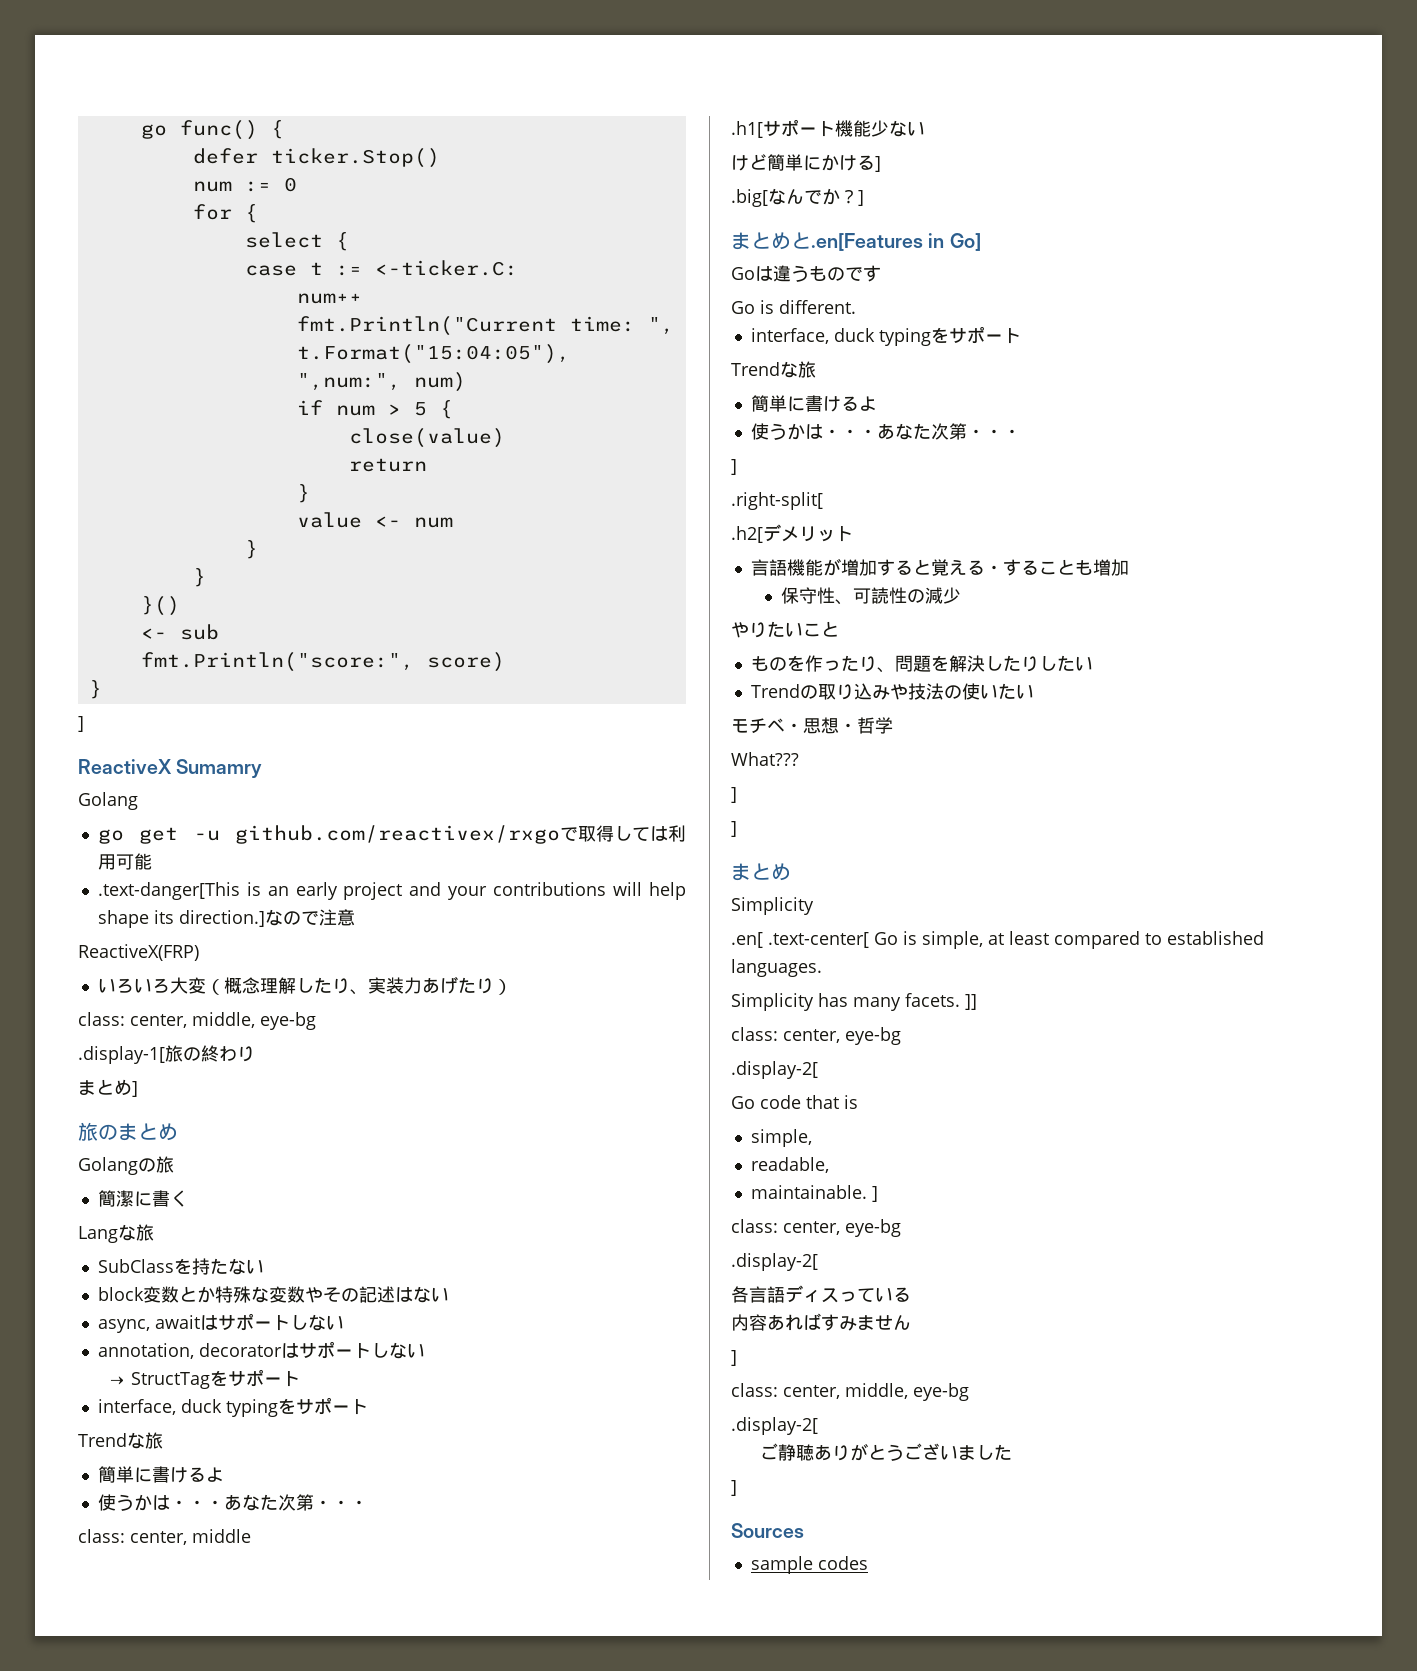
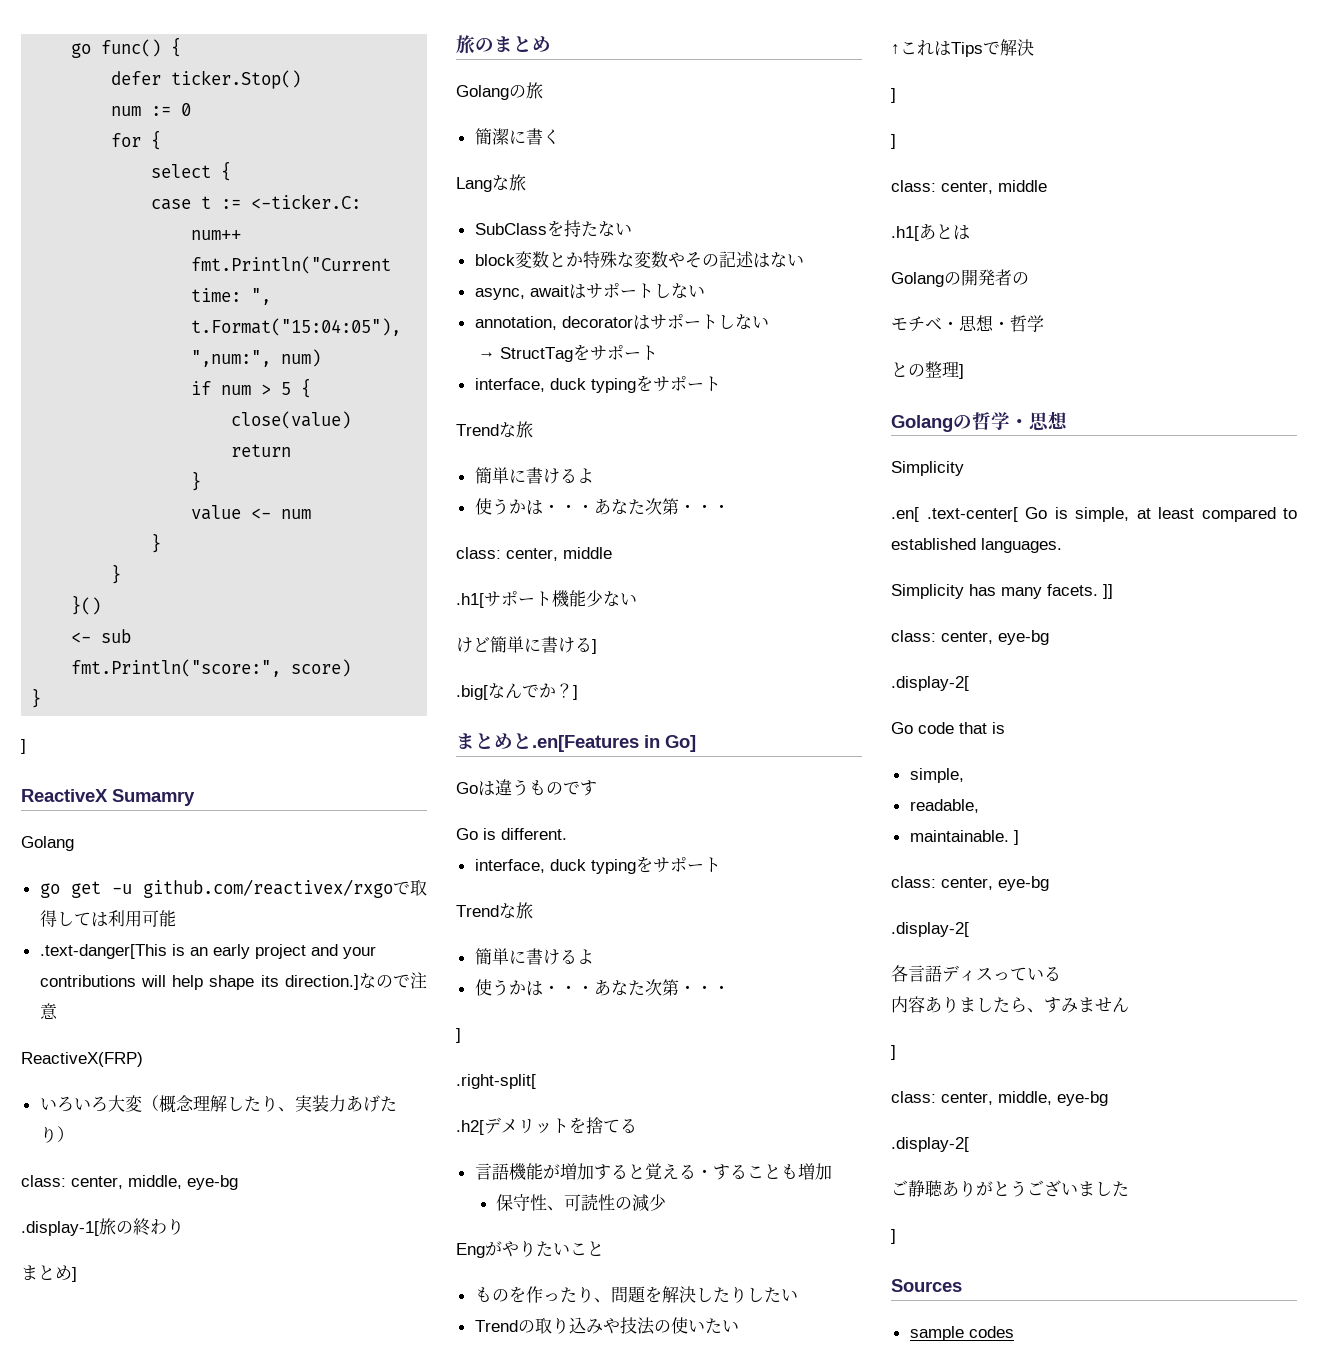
- けど簡単にかける]
+ けど簡単に書ける]
- .h2[デメリット
+ .h2[デメリットを捨てる
- やりたいこと
+ Engがやりたいこと
+ ↑これはTipsで解決
+ ]
+ ]
+ class: center, middle
+ .h1[あとは
+ Golangの開発者の
- What???
- ]
- ]
- まとめ
+ との整理]
+ Golangの哲学・思想
- 内容あればすみません
+ 内容ありましたら、すみません

